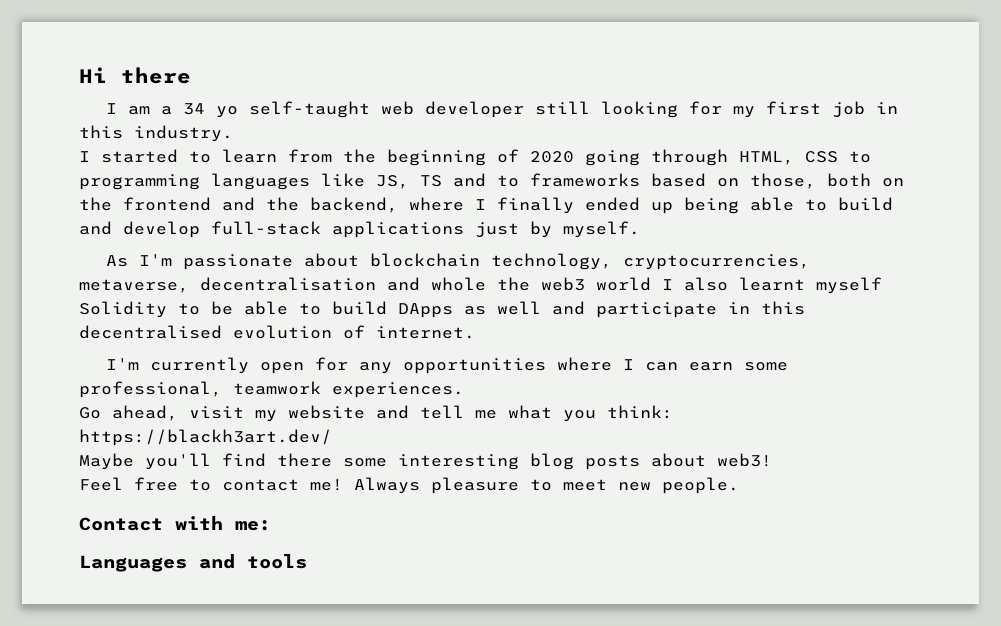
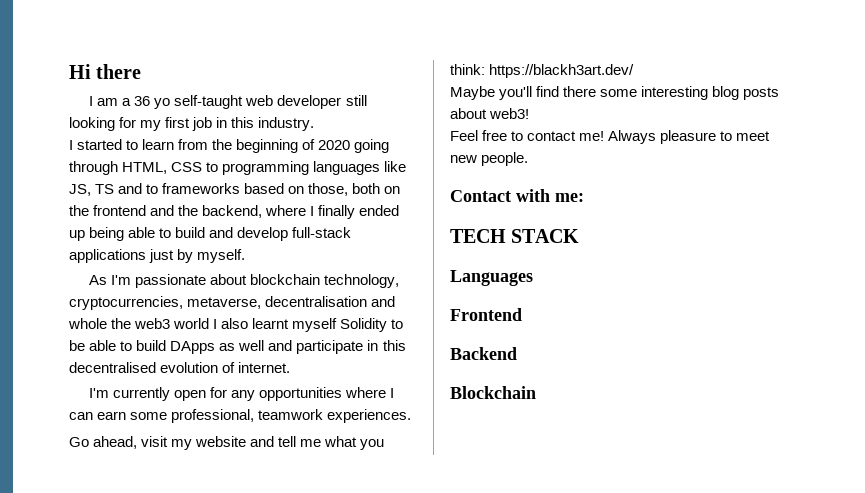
- I am a 34 yo self-taught web developer still looking for my first job in this industry.
+ I am a 36 yo self-taught web developer still looking for my first job in this industry.
+ TECH STACK
- Languages and tools
+ Languages
+ Frontend
+ Backend
+ Blockchain

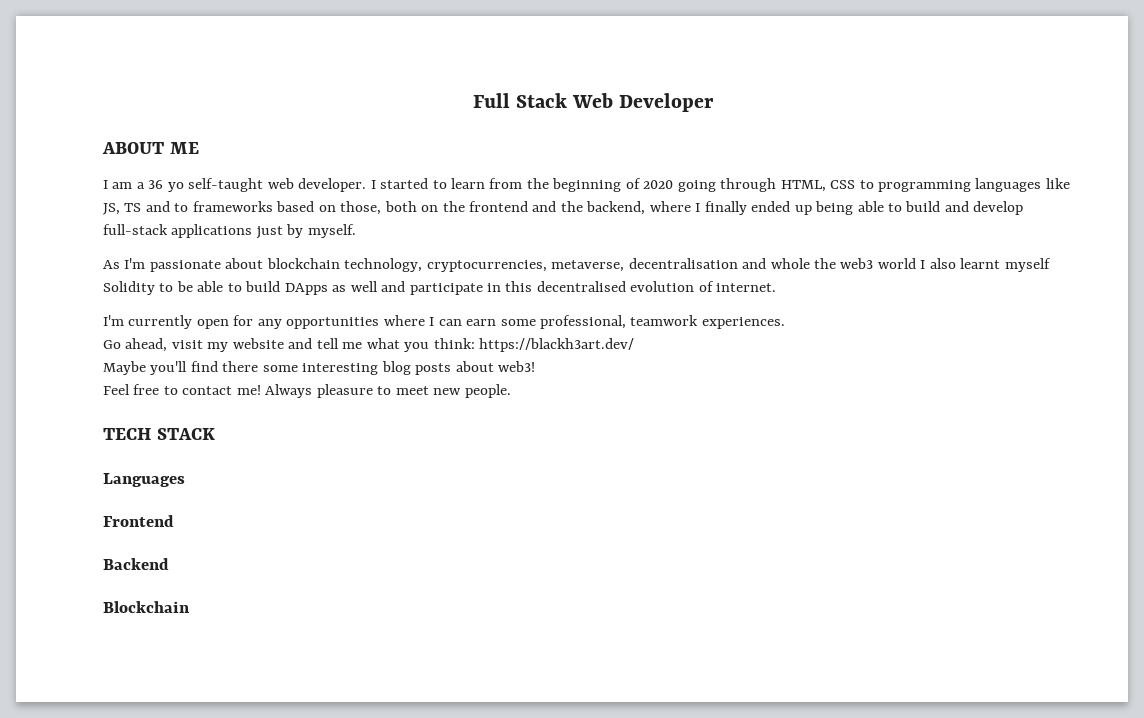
- Hi there
+ Full Stack Web Developer
+ ABOUT ME
- I am a 36 yo self-taught web developer still looking for my first job in this industry.
- I started to learn from the beginning of 2020 going through HTML, CSS to programming languages like JS, TS and to frameworks based on those, both on the frontend and the backend, where I finally ended up being able to build and develop full-stack applications just by myself.
+ I am a 36 yo self-taught web developer. I started to learn from the beginning of 2020 going through HTML, CSS to programming languages like JS, TS and to frameworks based on those, both on the frontend and the backend, where I finally ended up being able to build and develop full-stack applications just by myself.
- Contact with me:

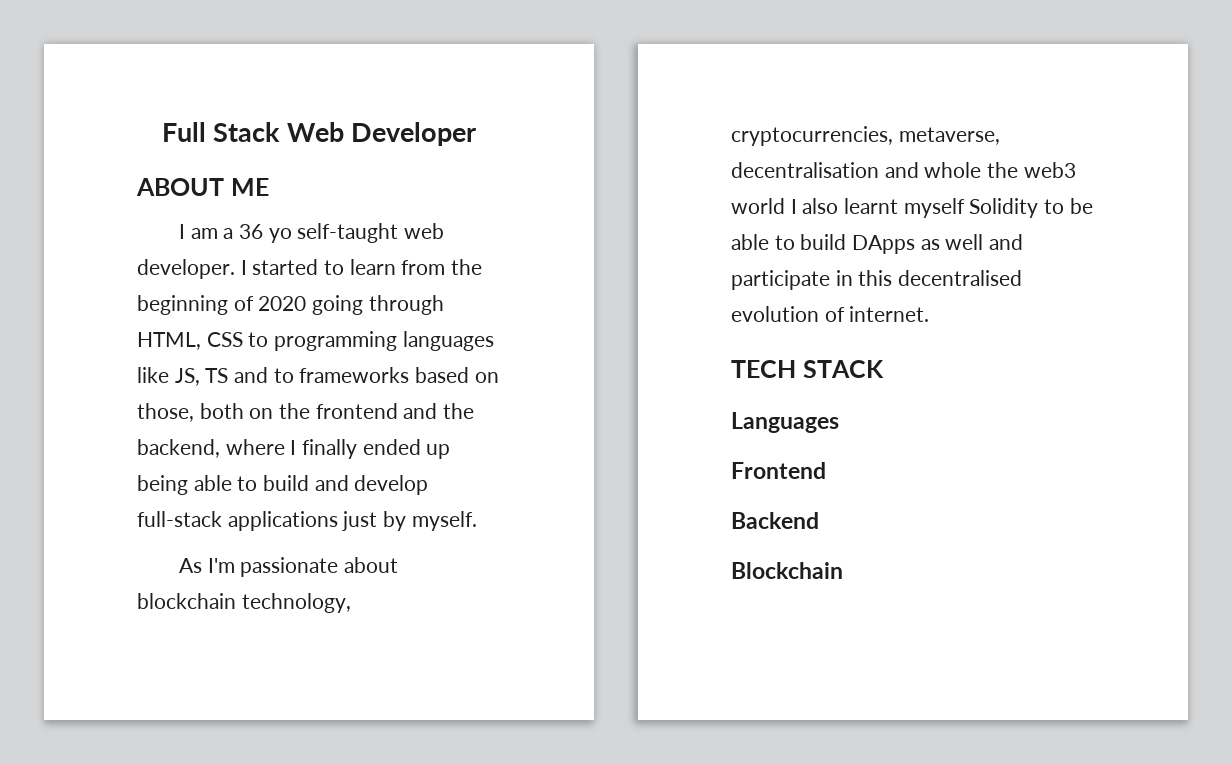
- I'm currently open for any opportunities where I can earn some professional, teamwork experiences.
- Go ahead, visit my website and tell me what you think: https://blackh3art.dev/
- Maybe you'll find there some interesting blog posts about web3!
- Feel free to contact me! Always pleasure to meet new people.

